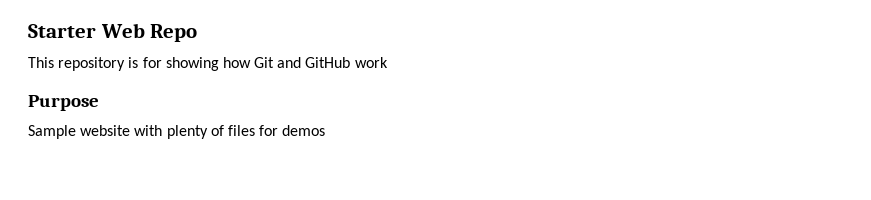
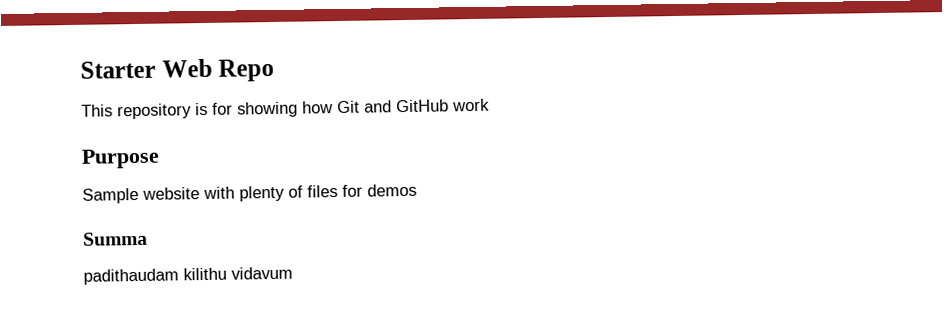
+ Summa
+ padithaudam kilithu vidavum

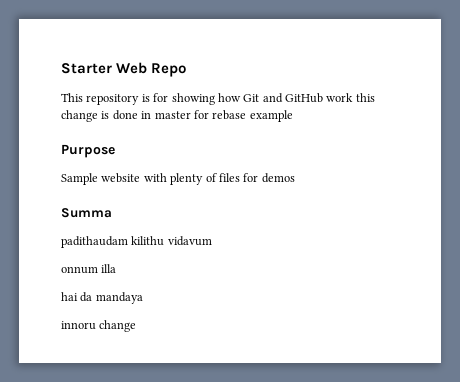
- This repository is for showing how Git and GitHub work
+ This repository is for showing how Git and GitHub work this change is done in master for rebase example
+ onnum illa
+ hai da mandaya
+ innoru change

